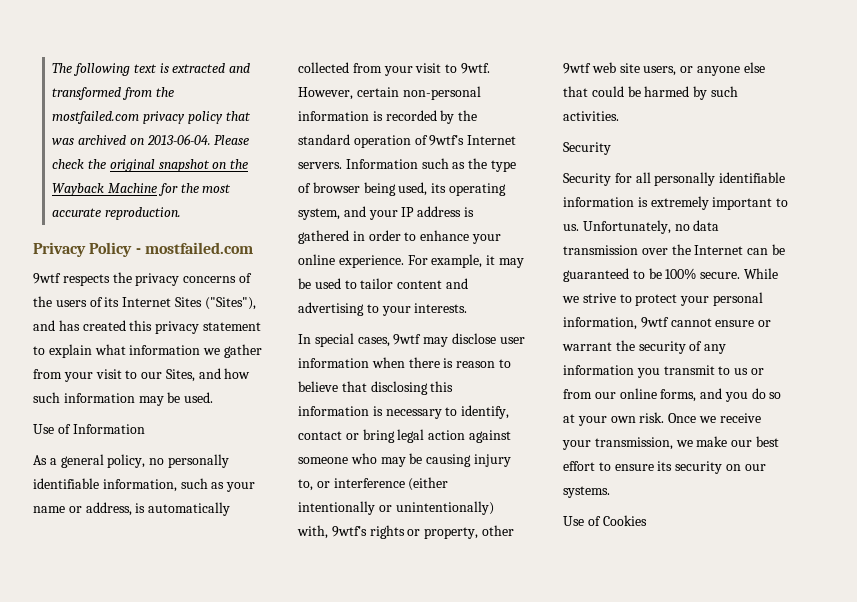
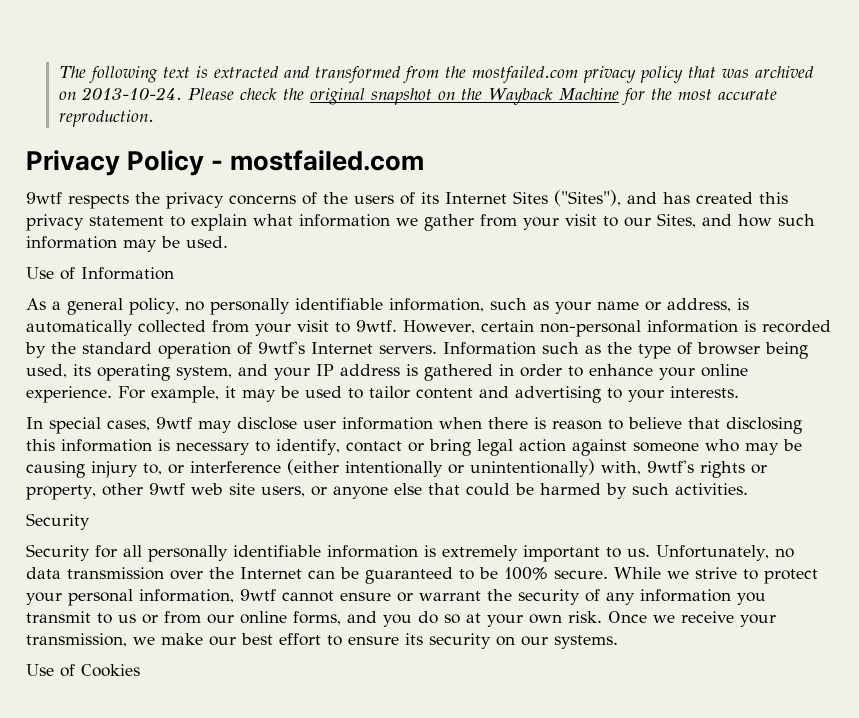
- The following text is extracted and transformed from the mostfailed.com privacy policy that was archived on 2013-06-04.
+ The following text is extracted and transformed from the mostfailed.com privacy policy that was archived on 2013-10-24.

